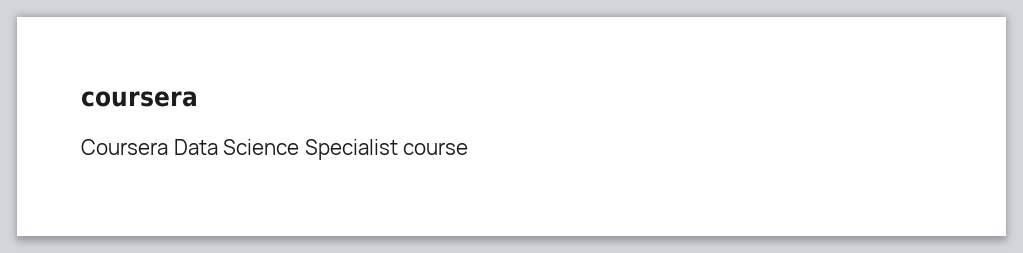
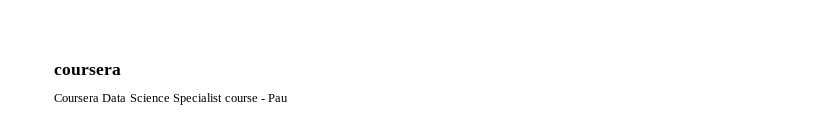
- Coursera Data Science Specialist course
+ Coursera Data Science Specialist course - Pau

